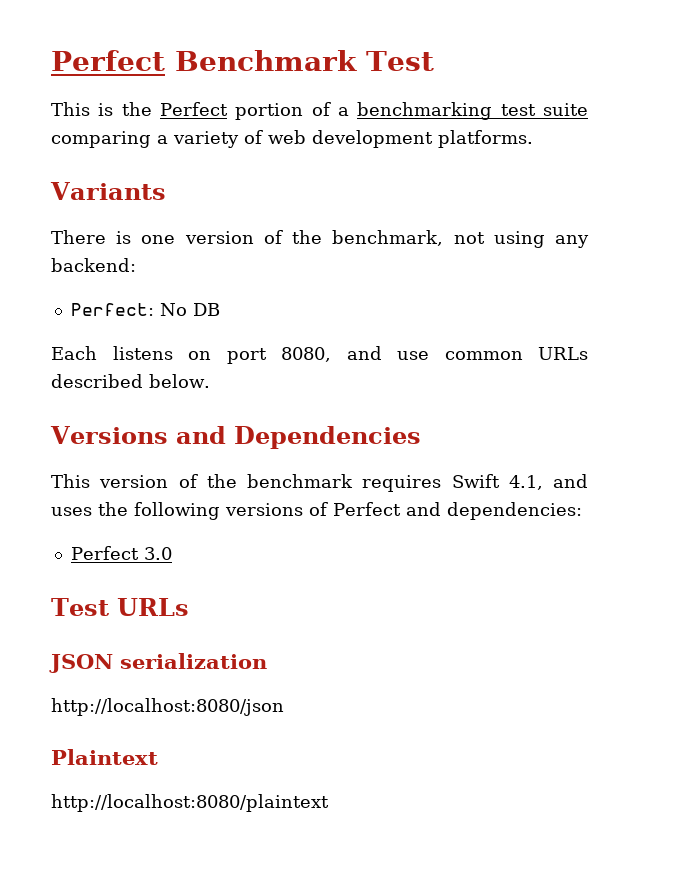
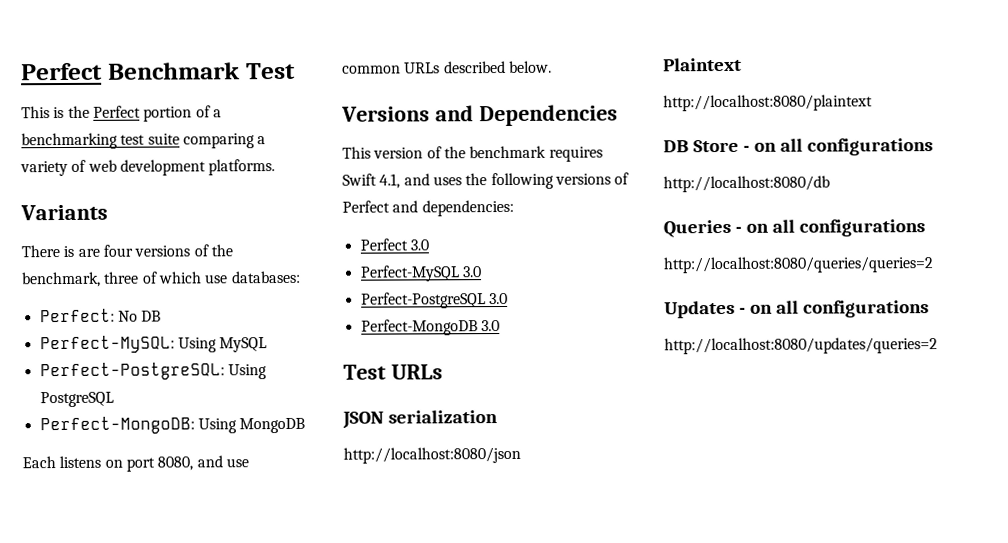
- There is one version of the benchmark, not using any backend:
+ There is are four versions of the benchmark, three of which use databases:
  Perfect: No DB
+ Perfect-MySQL: Using MySQL
+ Perfect-PostgreSQL: Using PostgreSQL
+ Perfect-MongoDB: Using MongoDB
+ Perfect-MySQL 3.0
+ Perfect-PostgreSQL 3.0
+ Perfect-MongoDB 3.0
+ DB Store - on all configurations
+ http://localhost:8080/db
+ Queries - on all configurations
+ http://localhost:8080/queries/queries=2
+ Updates - on all configurations
+ http://localhost:8080/updates/queries=2

